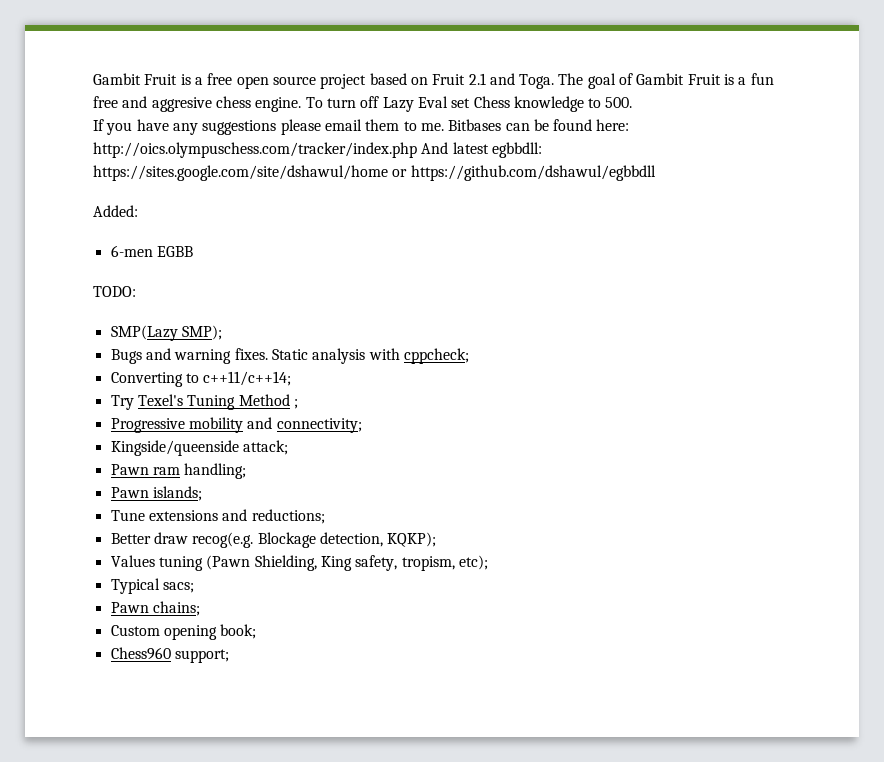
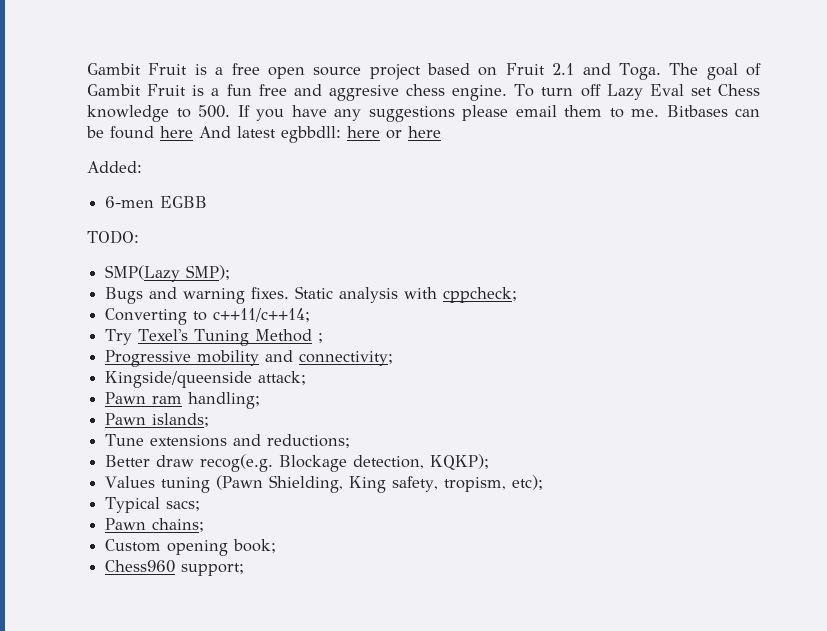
- To turn off Lazy Eval set Chess knowledge to 500.
- If you have any suggestions please email them to me.
+ To turn off Lazy Eval set Chess knowledge to 500. If you have any suggestions please email them to me.
- Bitbases can be found here: http://oics.olympuschess.com/tracker/index.php And latest egbbdll: https://sites.google.com/site/dshawul/home or https://github.com/dshawul/egbbdll
+ Bitbases can be found here And latest egbbdll: here or here

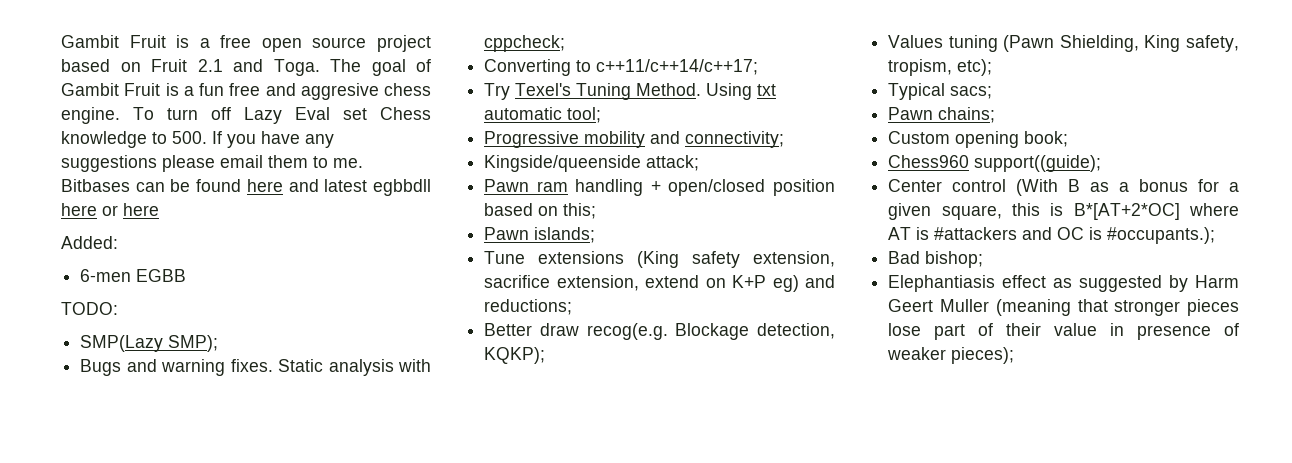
- Bitbases can be found here And latest egbbdll: here or here
+ Bitbases can be found here and latest egbbdll here or here
- Converting to c++11/c++14;
+ Converting to c++11/c++14/c++17;
- Try Texel's Tuning Method ;
+ Try Texel's Tuning Method. Using txt automatic tool;
- Pawn ram handling;
+ Pawn ram handling + open/closed position based on this;
  Pawn islands;
- Tune extensions and reductions;
+ Tune extensions (King safety extension, sacrifice extension, extend on K+P eg) and reductions;
- Chess960 support;
+ Chess960 support((guide);
+ Center control (With B as a bonus for a given square, this is B*[AT+2*OC] where AT is #attackers and OC is #occupants.);
+ Bad bishop;
+ Elephantiasis effect as suggested by Harm Geert Muller (meaning that stronger pieces lose part of their value in presence of weaker pieces);

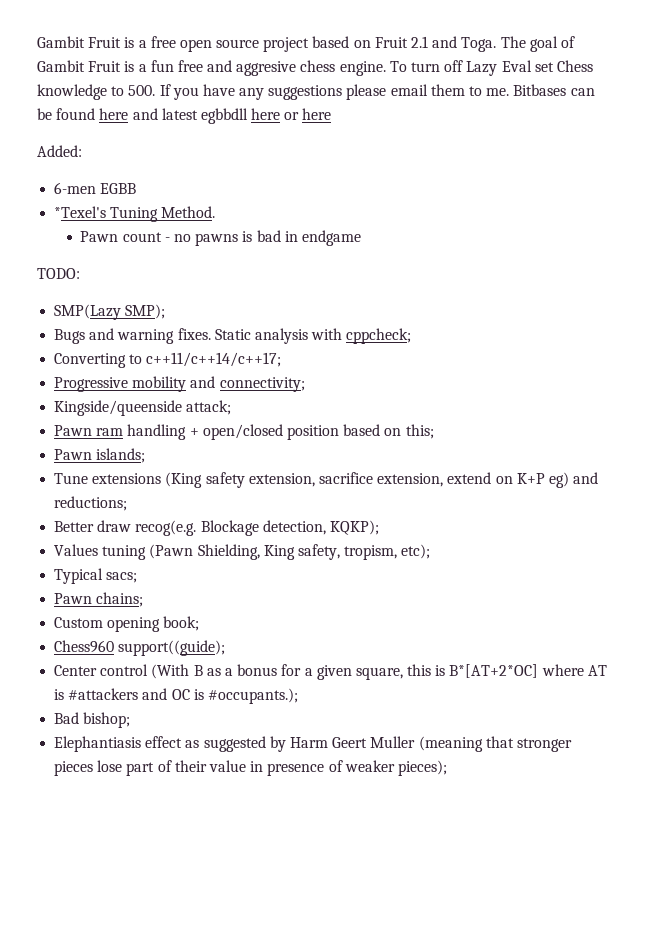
+ *Texel's Tuning Method.
+ Pawn count - no pawns is bad in endgame
- Try Texel's Tuning Method. Using txt automatic tool;

